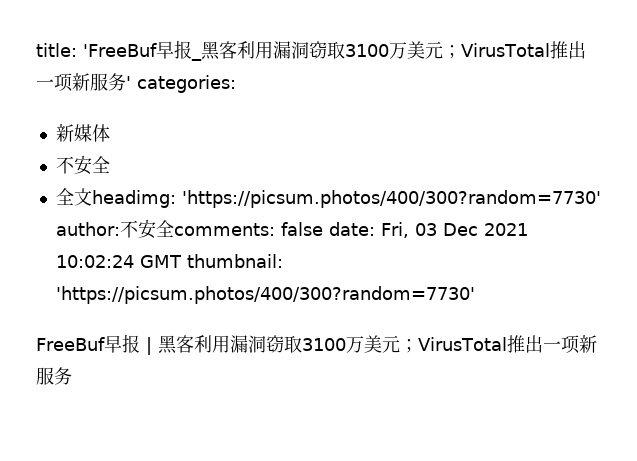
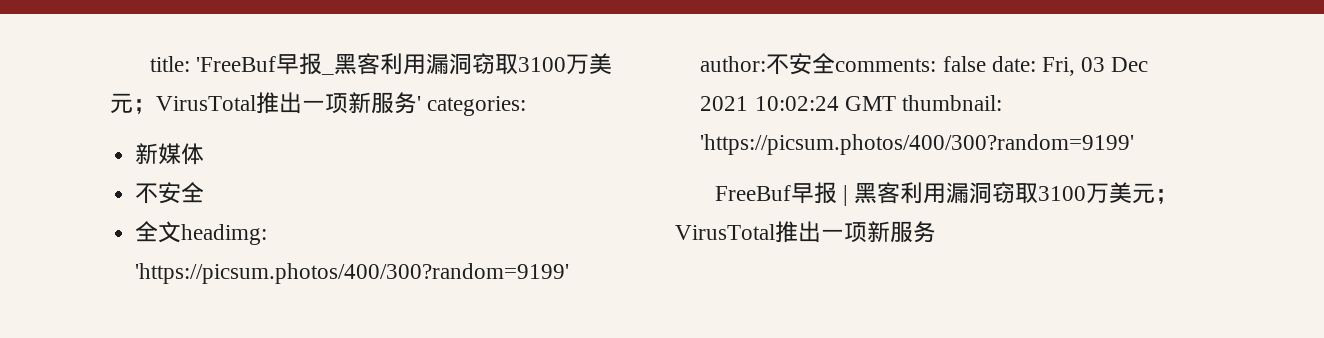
- 全文headimg: 'https://picsum.photos/400/300?random=7730' author:不安全comments: false date: Fri, 03 Dec 2021 10:02:24 GMT thumbnail: 'https://picsum.photos/400/300?random=7730'
+ 全文headimg: 'https://picsum.photos/400/300?random=9199' author:不安全comments: false date: Fri, 03 Dec 2021 10:02:24 GMT thumbnail: 'https://picsum.photos/400/300?random=9199'

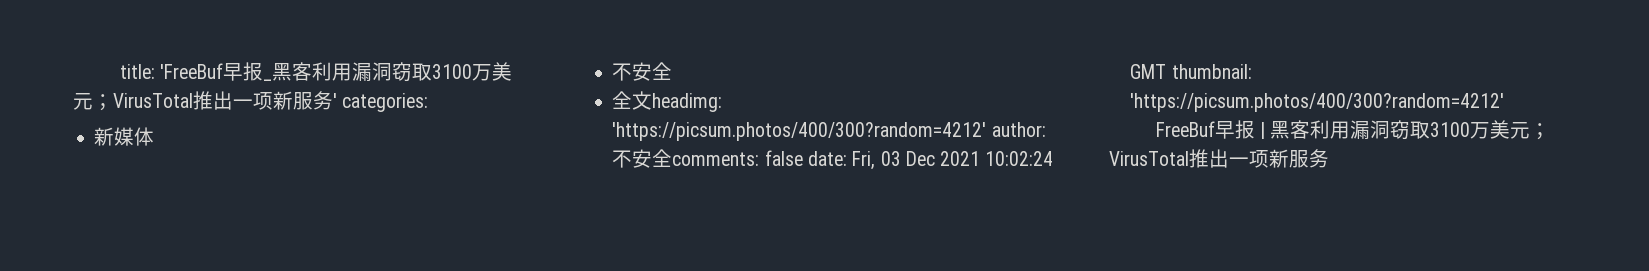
- 全文headimg: 'https://picsum.photos/400/300?random=9199' author:不安全comments: false date: Fri, 03 Dec 2021 10:02:24 GMT thumbnail: 'https://picsum.photos/400/300?random=9199'
+ 全文headimg: 'https://picsum.photos/400/300?random=4212' author:不安全comments: false date: Fri, 03 Dec 2021 10:02:24 GMT thumbnail: 'https://picsum.photos/400/300?random=4212'

